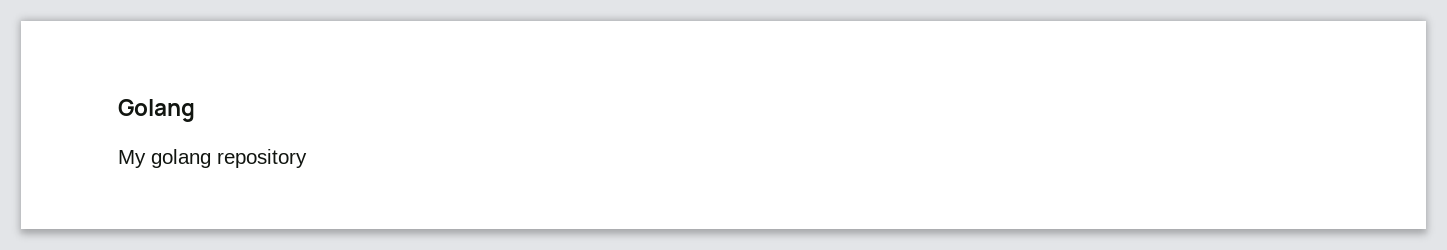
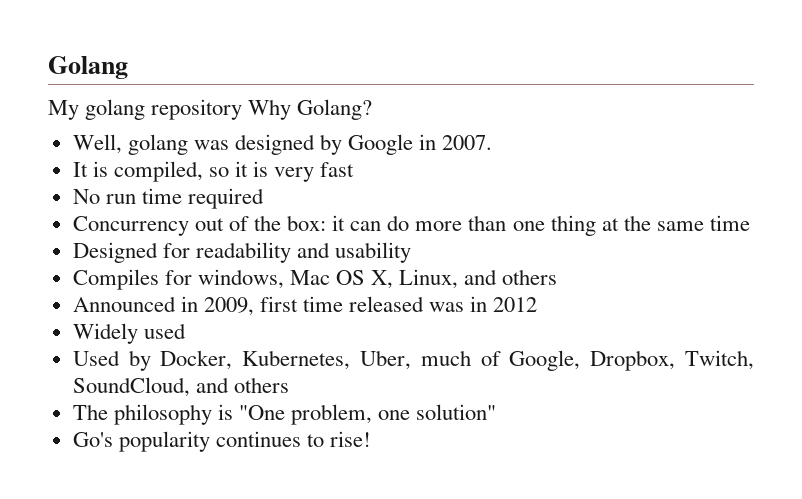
- My golang repository
+ My golang repository Why Golang?
+ Well, golang was designed by Google in 2007.
+ It is compiled, so it is very fast
+ No run time required
+ Concurrency out of the box: it can do more than one thing at the same time
+ Designed for readability and usability
+ Compiles for windows, Mac OS X, Linux, and others
+ Announced in 2009, first time released was in 2012
+ Widely used
+ Used by Docker, Kubernetes, Uber, much of Google, Dropbox, Twitch, SoundCloud, and others
+ The philosophy is "One problem, one solution"
+ Go's popularity continues to rise!

